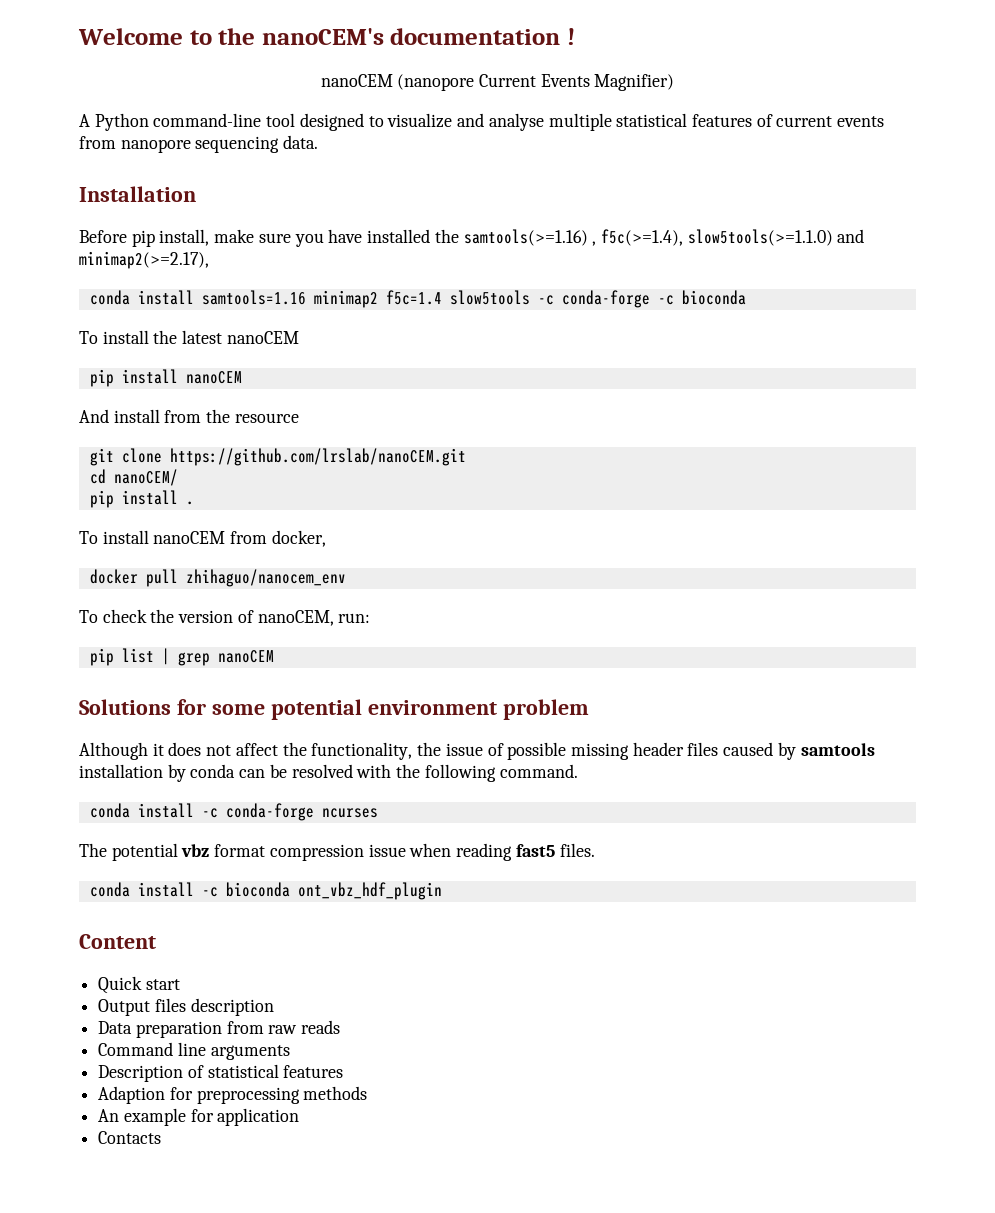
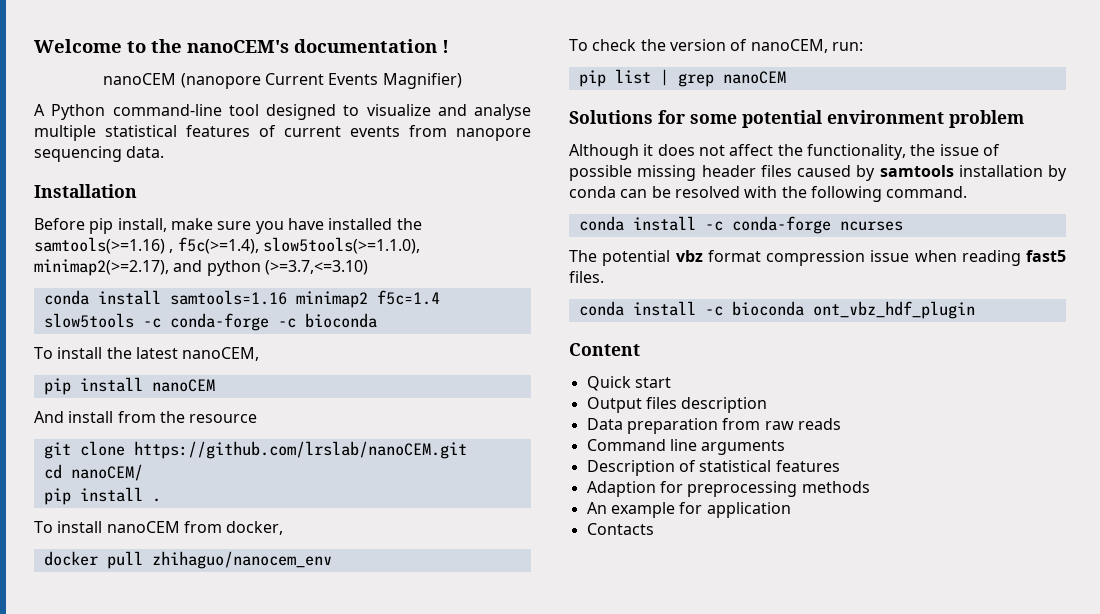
- Before pip install, make sure you have installed the samtools(>=1.16) , f5c(>=1.4), slow5tools(>=1.1.0) and minimap2(>=2.17),
+ Before pip install, make sure you have installed the samtools(>=1.16) , f5c(>=1.4), slow5tools(>=1.1.0), minimap2(>=2.17), and python (>=3.7,<=3.10)
- To install the latest nanoCEM
+ To install the latest nanoCEM,

